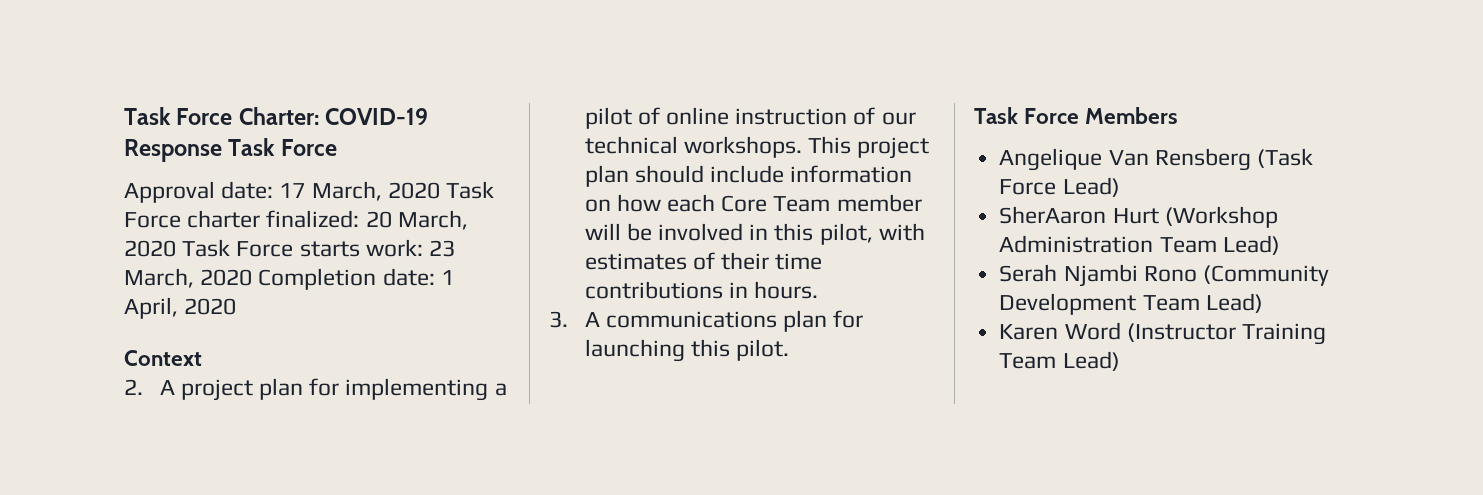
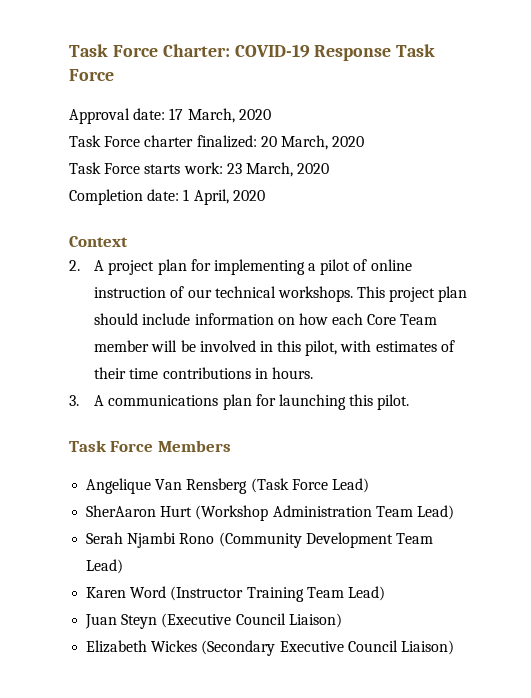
- Approval date: 17 March, 2020 Task Force charter finalized: 20 March, 2020 Task Force starts work: 23 March, 2020 Completion date: 1 April, 2020
+ Approval date: 17 March, 2020
+ Task Force charter finalized: 20 March, 2020
+ Task Force starts work: 23 March, 2020
+ Completion date: 1 April, 2020
+ Juan Steyn (Executive Council Liaison)
+ Elizabeth Wickes (Secondary Executive Council Liaison)

